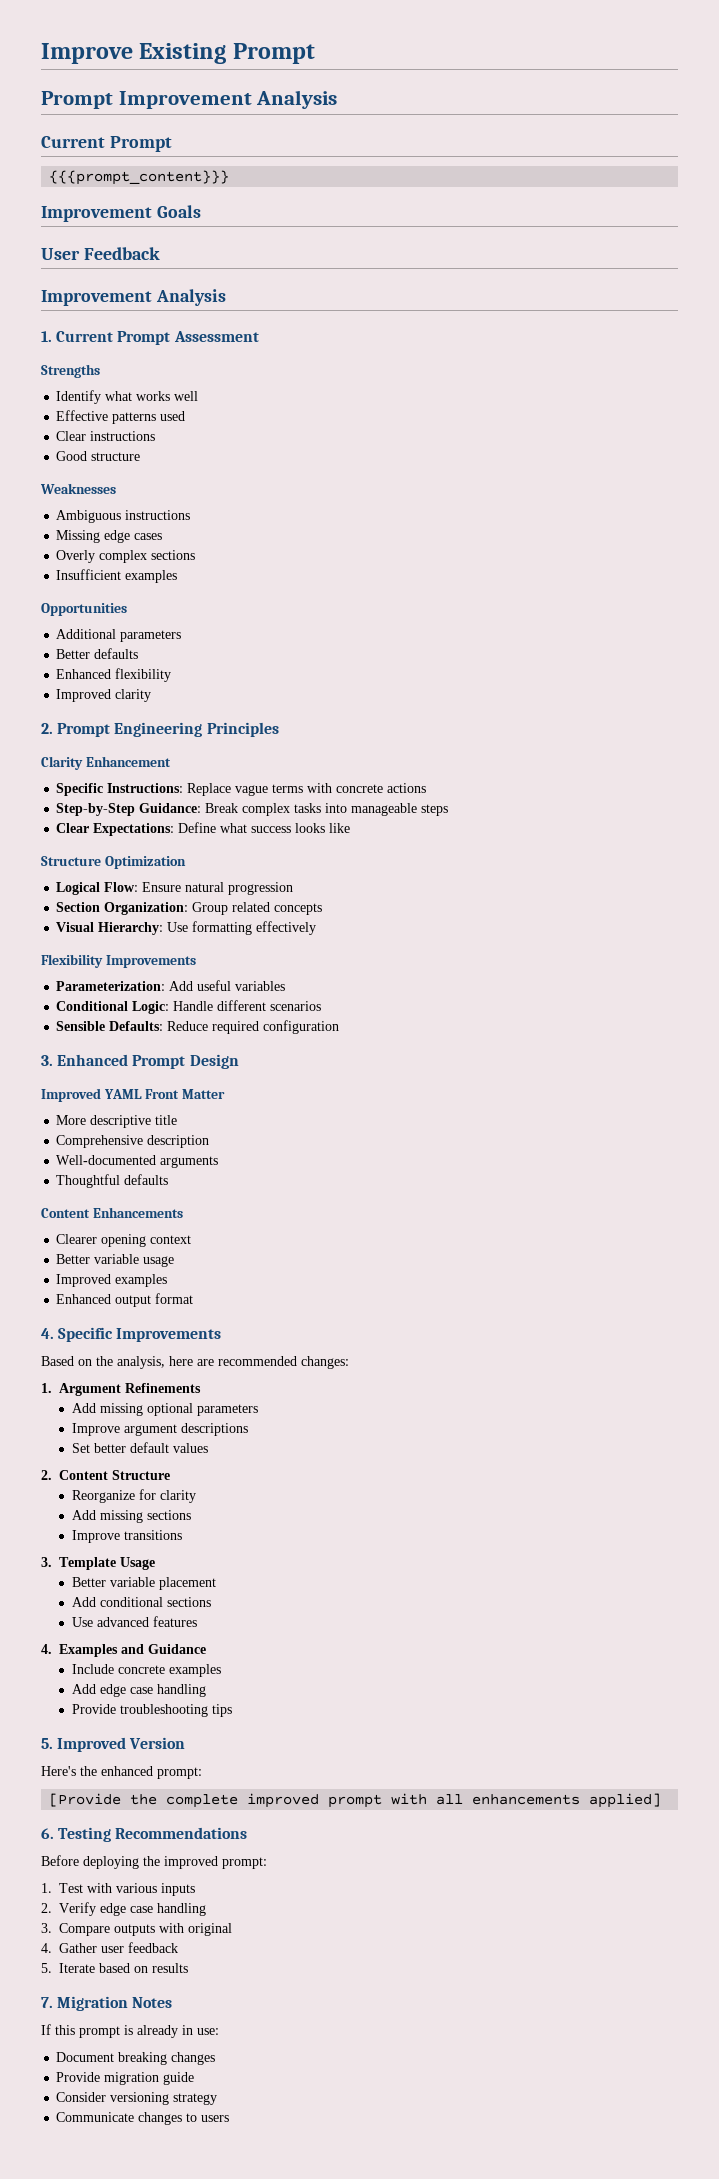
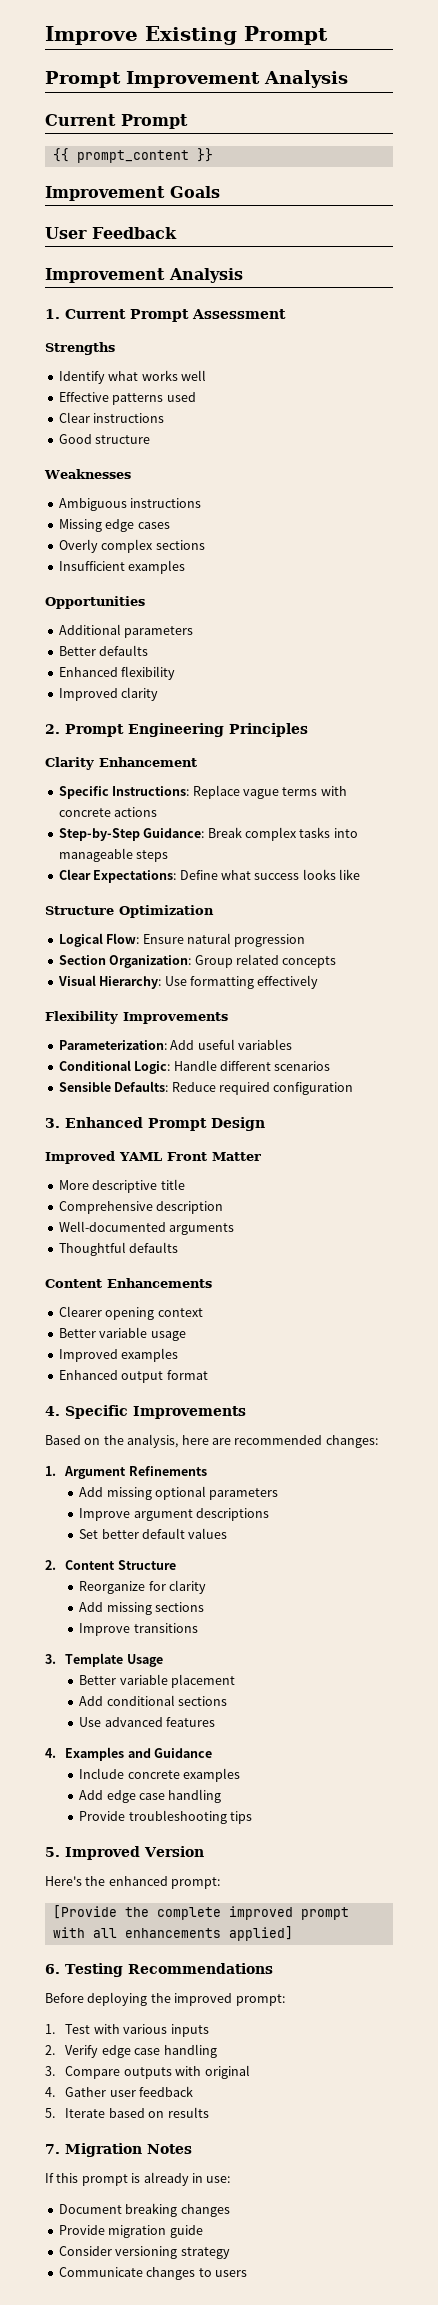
- {{{prompt_content}}}
+ {{ prompt_content }}

